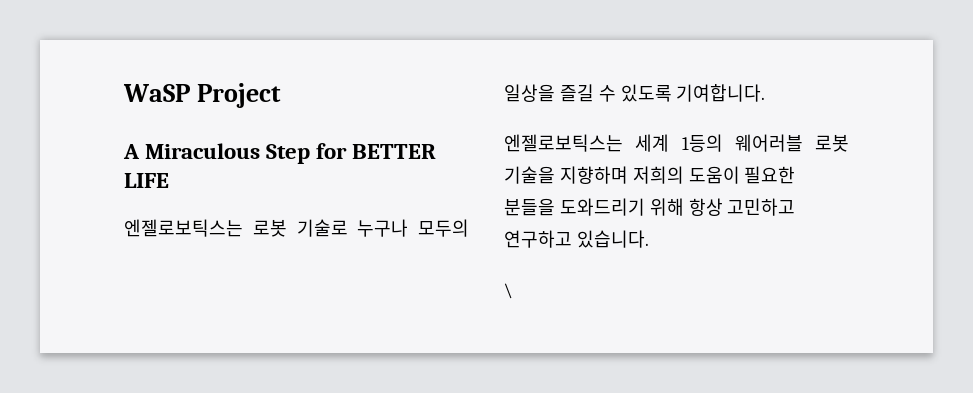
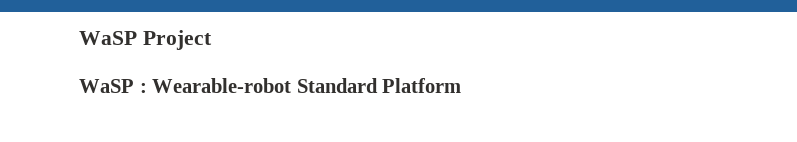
- A Miraculous Step for BETTER LIFE
- 엔젤로보틱스는 로봇 기술로 누구나 모두의 일상을 즐길 수 있도록 기여합니다.
- 엔젤로보틱스는 세계 1등의 웨어러블 로봇 기술을 지향하며 저희의 도움이 필요한 분들을 도와드리기 위해 항상 고민하고 연구하고 있습니다.
- \
+ WaSP : Wearable-robot Standard Platform

